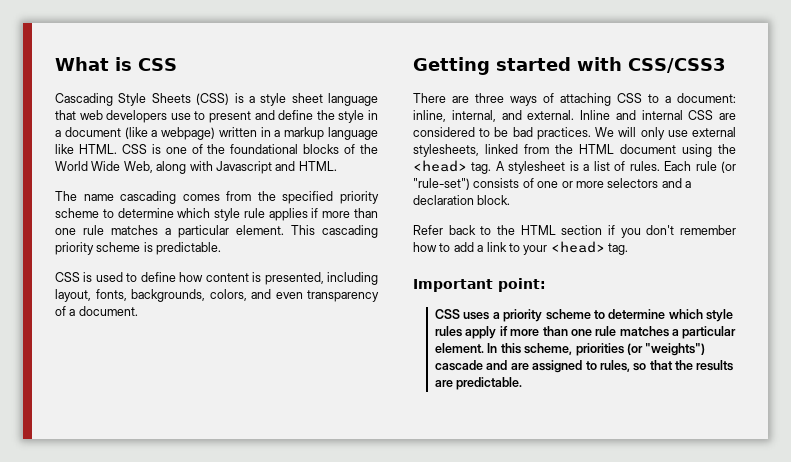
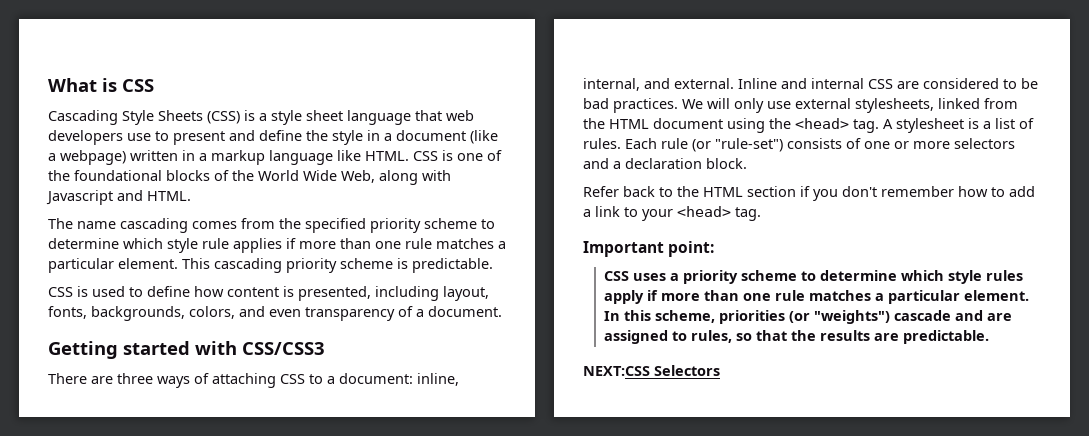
+ NEXT:CSS Selectors

